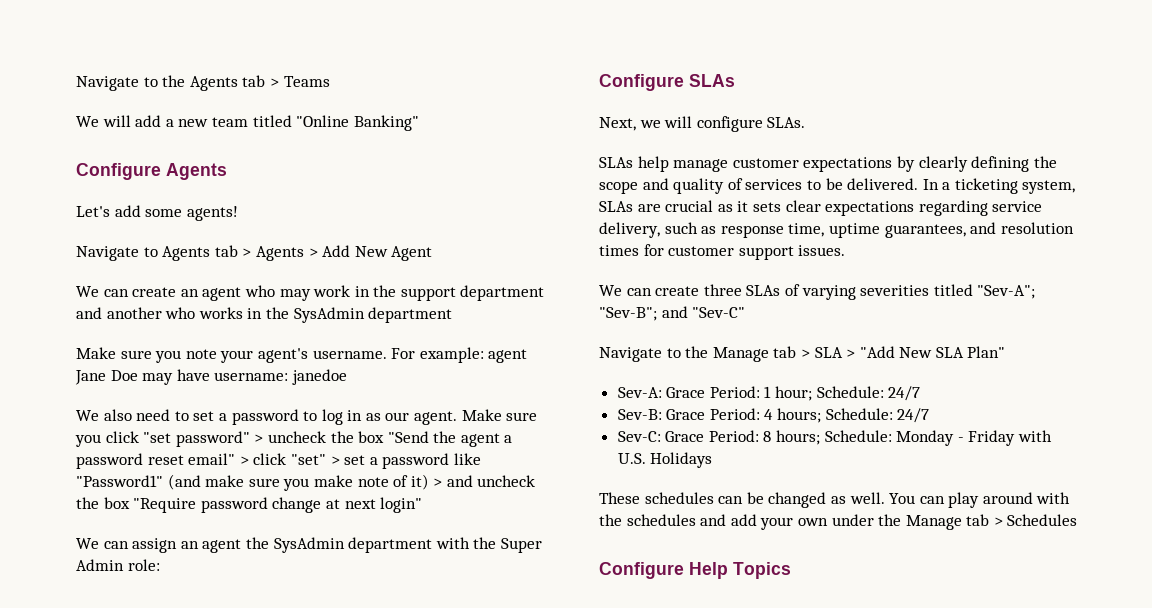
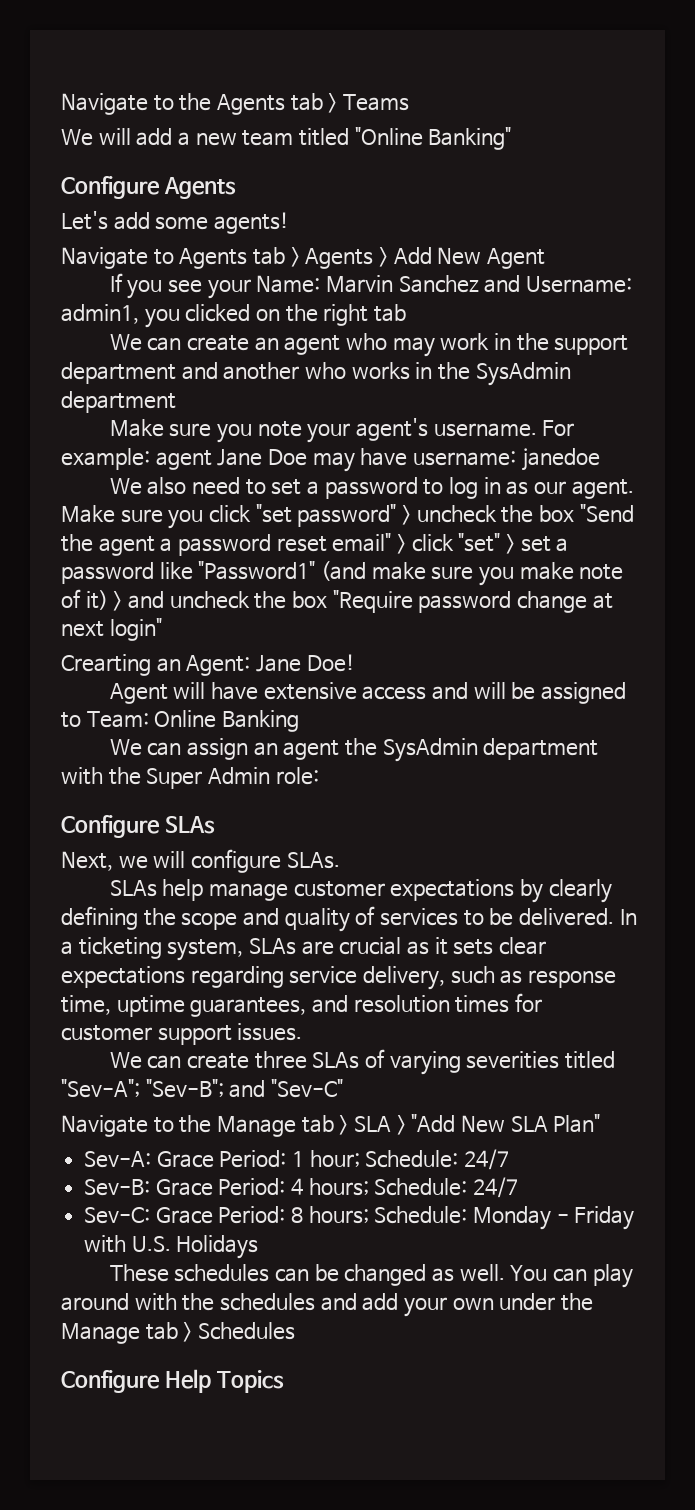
+ If you see your Name: Marvin Sanchez and Username: admin1, you clicked on the right tab
+ Crearting an Agent: Jane Doe!
+ Agent will have extensive access and will be assigned to Team: Online Banking

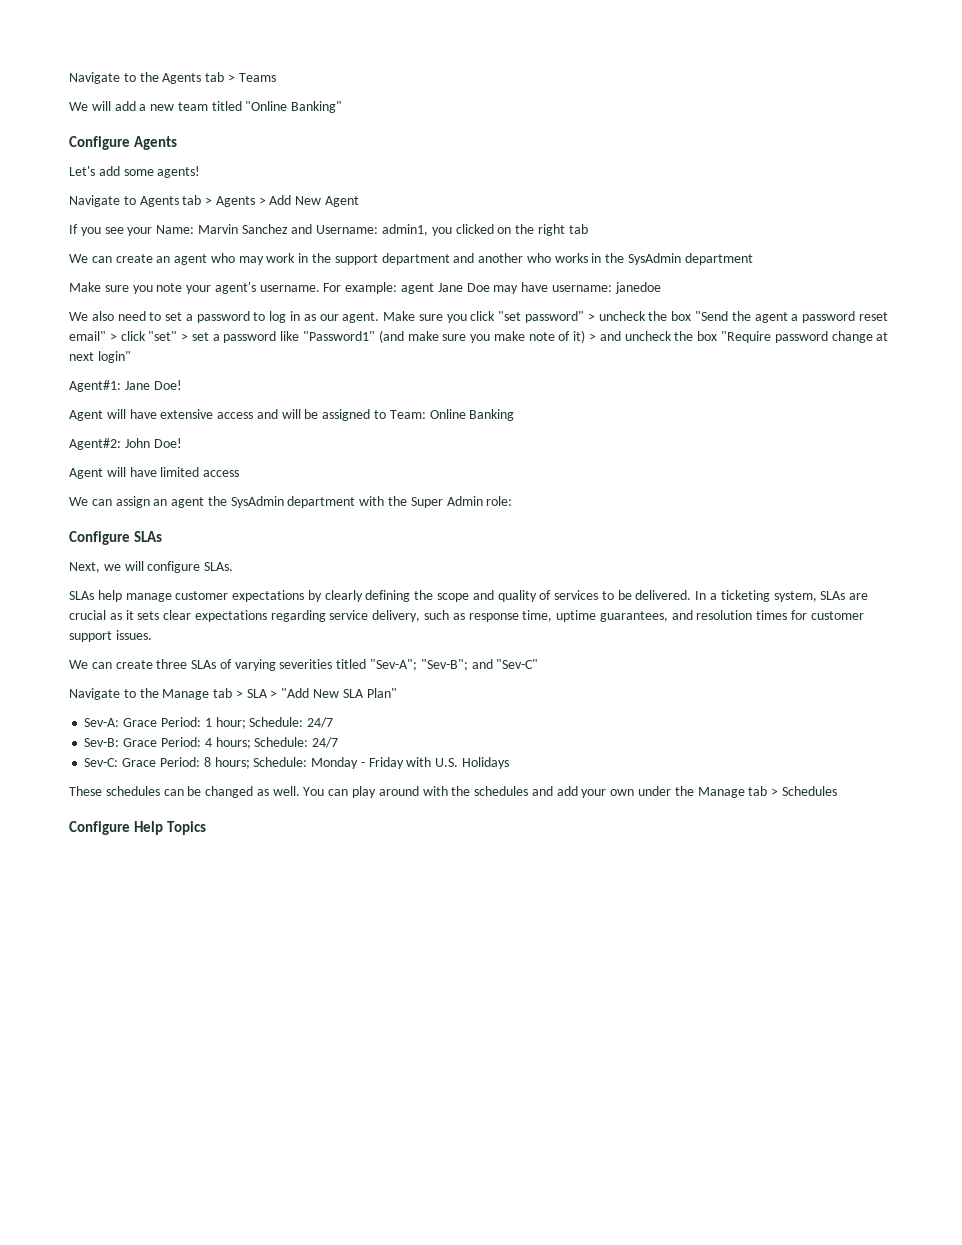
- Crearting an Agent: Jane Doe!
+ Agent#1: Jane Doe!
+ Agent#2: John Doe!
+ Agent will have limited access

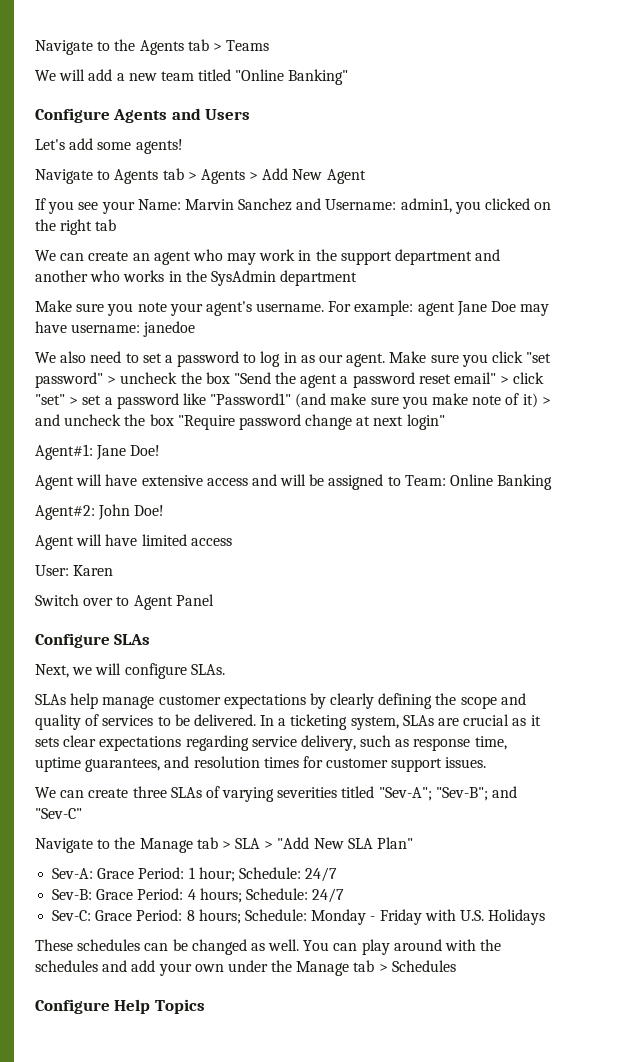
- Configure Agents
+ Configure Agents and Users
- We can assign an agent the SysAdmin department with the Super Admin role:
+ User: Karen
+ Switch over to Agent Panel

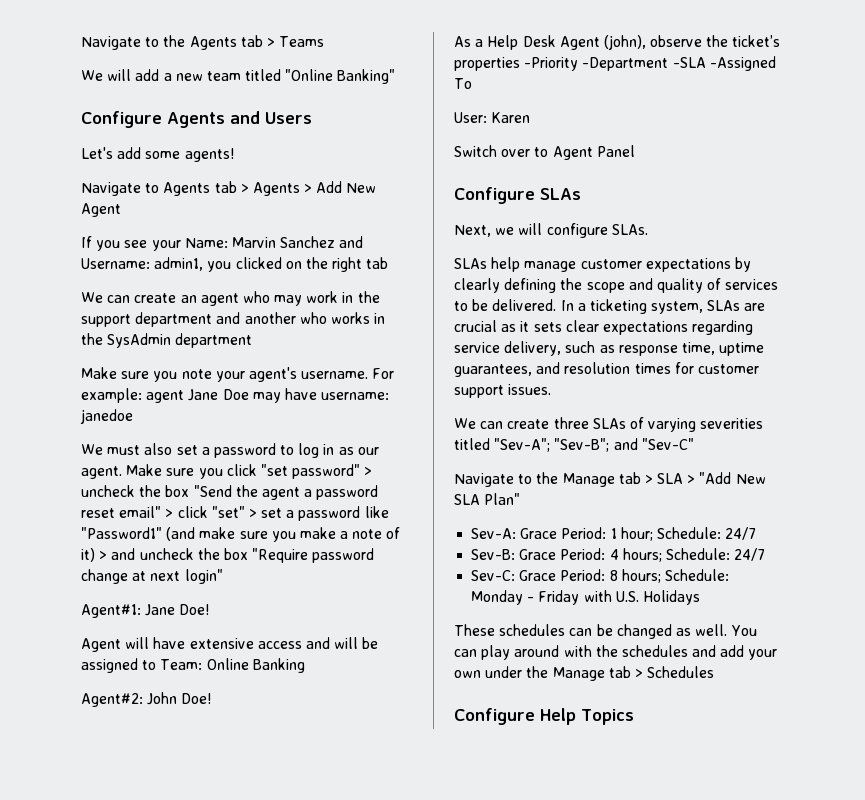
- We also need to set a password to log in as our agent.
+ We must also set a password to log in as our agent.
- Make sure you click "set password" > uncheck the box "Send the agent a password reset email" > click "set" > set a password like "Password1" (and make sure you make note of it) > and uncheck the box "Require password change at next login"
+ Make sure you click "set password" > uncheck the box "Send the agent a password reset email" > click "set" > set a password like "Password1" (and make sure you make a note of it) > and uncheck the box "Require password change at next login"
- Agent will have limited access
+ As a Help Desk Agent (john), observe the ticket’s properties -Priority -Department -SLA -Assigned To

